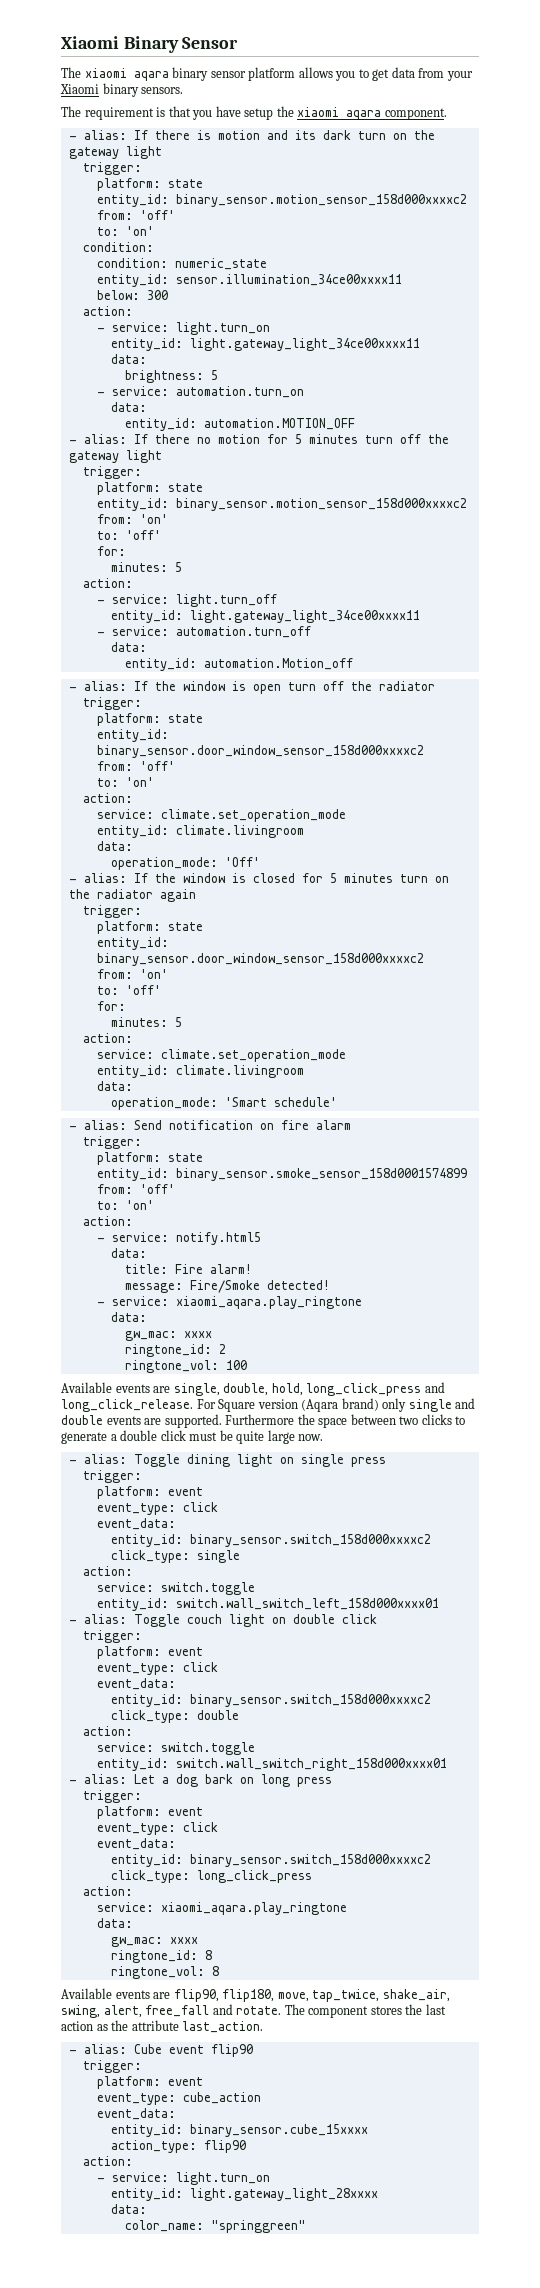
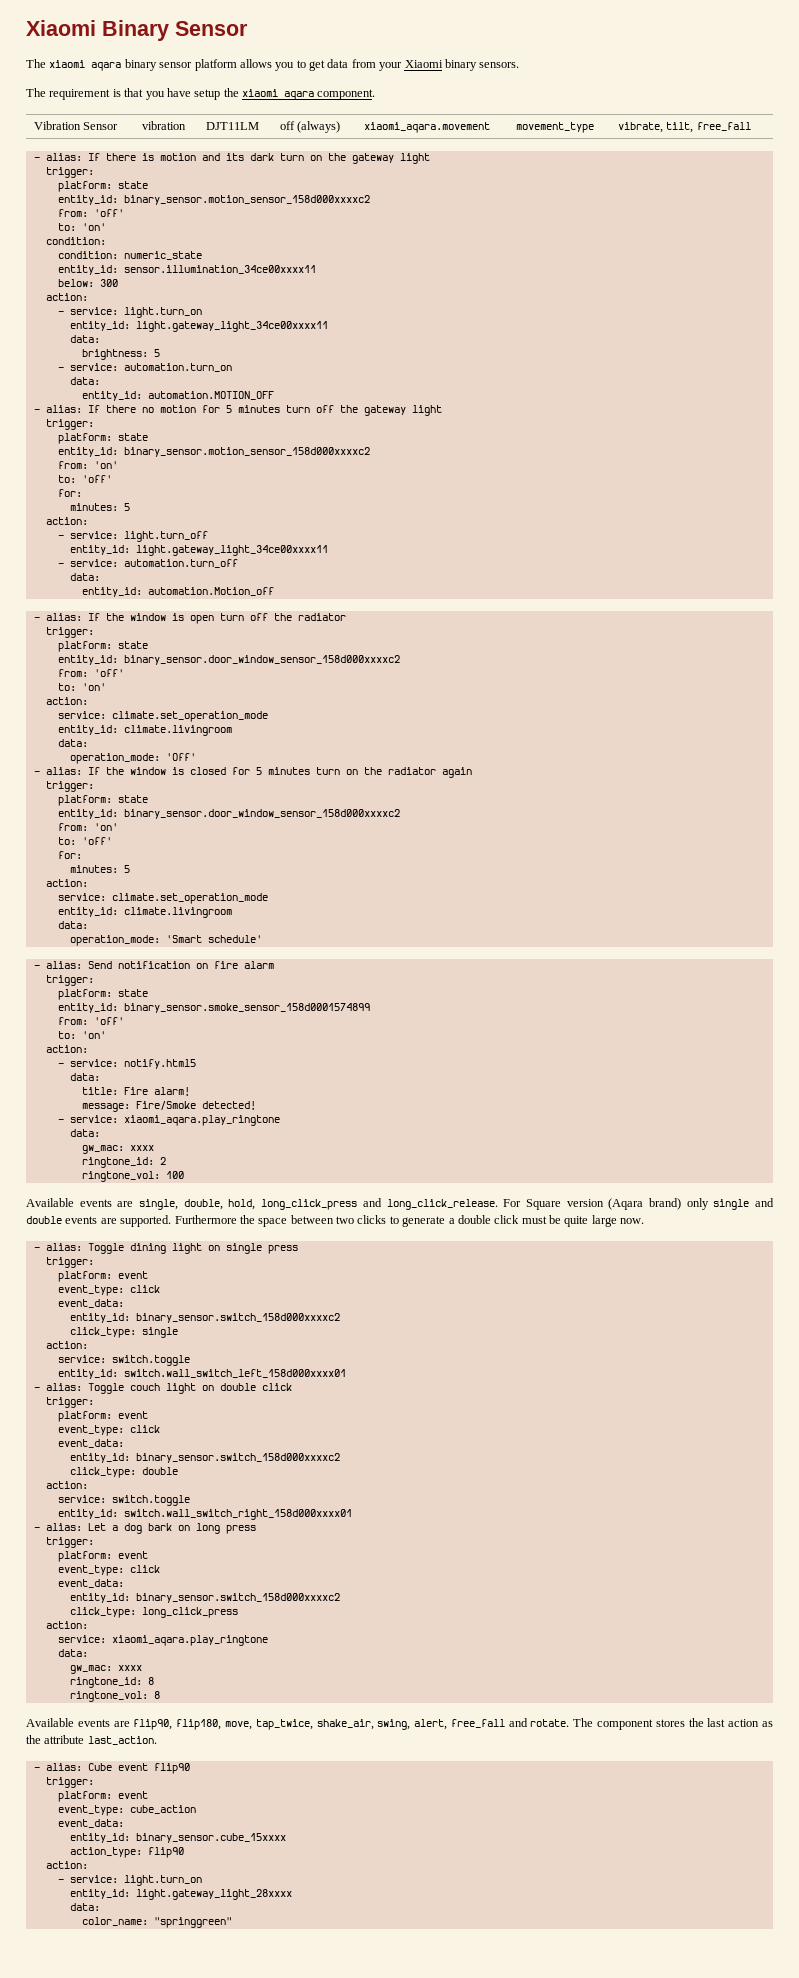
+ Vibration Sensor | vibration | DJT11LM | off (always) | xiaomi_aqara.movement | movement_type | vibrate, tilt, free_fall

